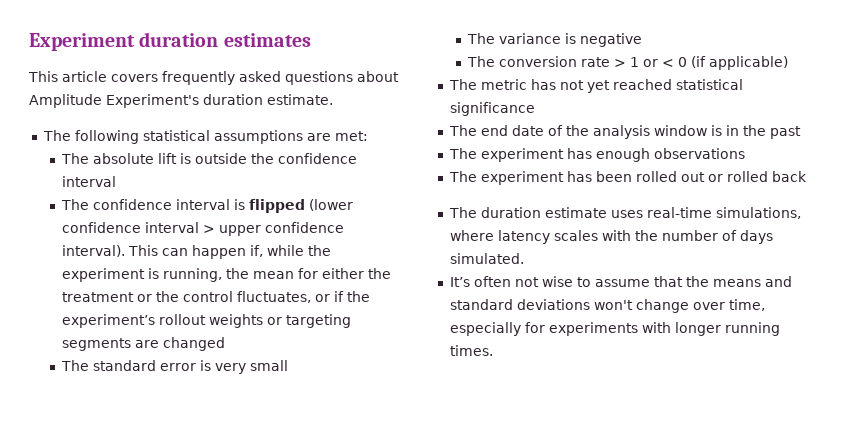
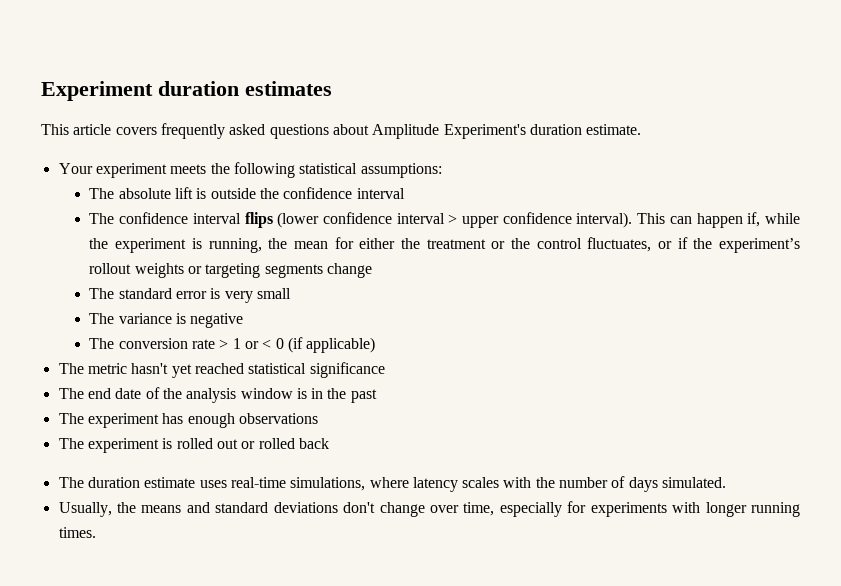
- The following statistical assumptions are met:
+ Your experiment meets the following statistical assumptions:
- The confidence interval is flipped (lower confidence interval > upper confidence interval).
+ The confidence interval flips (lower confidence interval > upper confidence interval).
- This can happen if, while the experiment is running, the mean for either the treatment or the control fluctuates, or if the experiment’s rollout weights or targeting segments are changed
+ This can happen if, while the experiment is running, the mean for either the treatment or the control fluctuates, or if the experiment’s rollout weights or targeting segments change
- The metric has not yet reached statistical significance
+ The metric hasn't yet reached statistical significance
- The experiment has been rolled out or rolled back
+ The experiment is rolled out or rolled back
- It’s often not wise to assume that the means and standard deviations won't change over time, especially for experiments with longer running times.
+ Usually, the means and standard deviations don't change over time, especially for experiments with longer running times.

